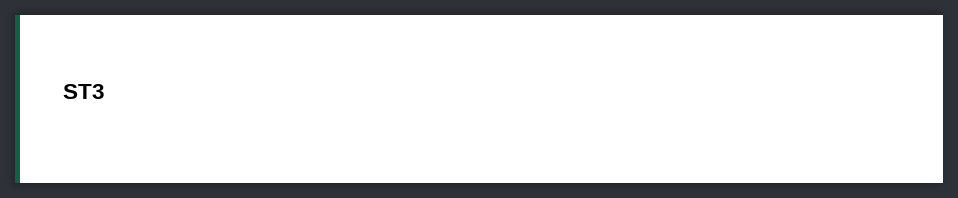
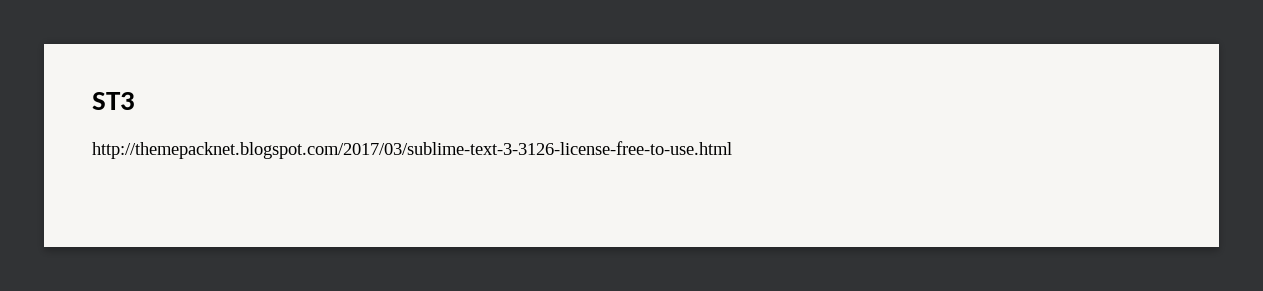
+ http://themepacknet.blogspot.com/2017/03/sublime-text-3-3126-license-free-to-use.html

